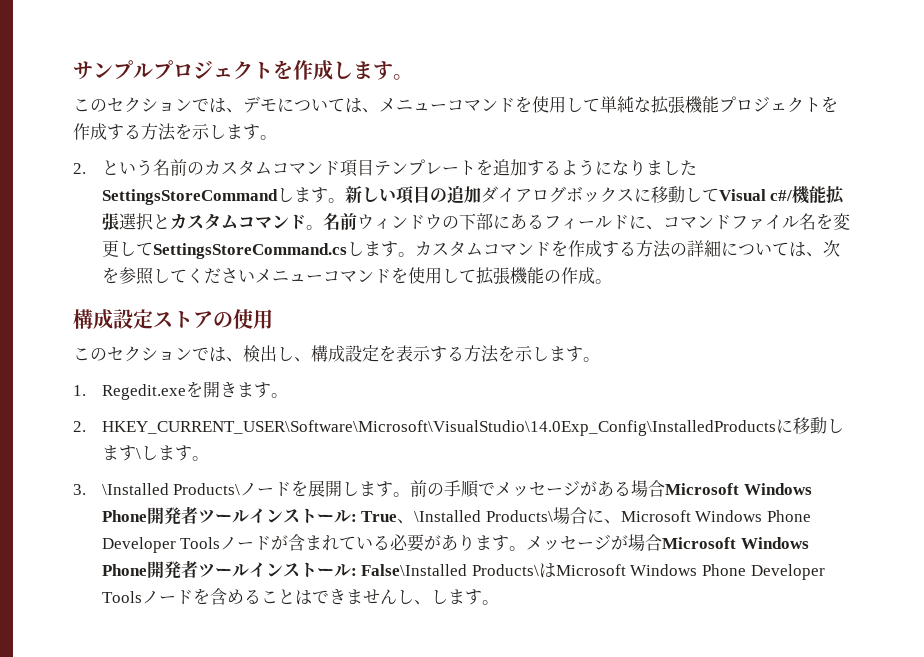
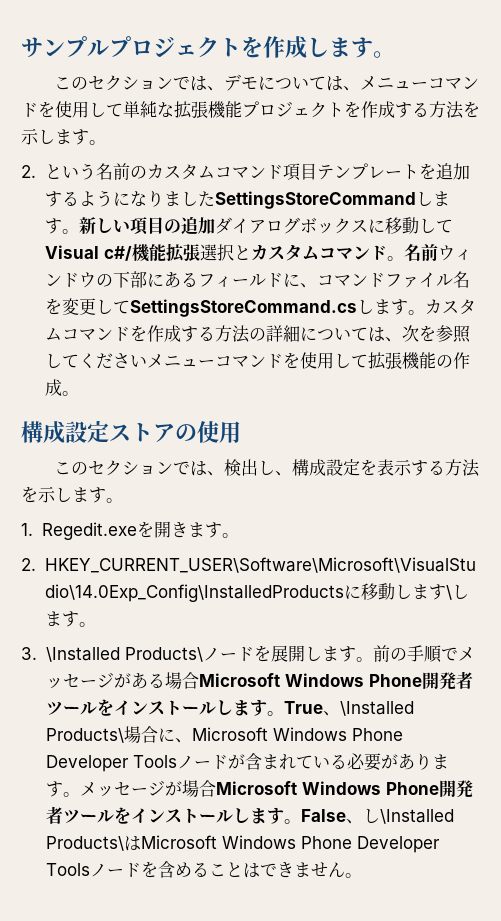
- 前の手順でメッセージがある場合Microsoft Windows Phone開発者ツールインストール: True、\Installed Products\場合に、Microsoft Windows Phone Developer Toolsノードが含まれている必要があります。
+ 前の手順でメッセージがある場合Microsoft Windows Phone開発者ツールをインストールします。True、\Installed Products\場合に、Microsoft Windows Phone Developer Toolsノードが含まれている必要があります。
- メッセージが場合Microsoft Windows Phone開発者ツールインストール: False\Installed Products\はMicrosoft Windows Phone Developer Toolsノードを含めることはできませんし、します。
+ メッセージが場合Microsoft Windows Phone開発者ツールをインストールします。False、し\Installed Products\はMicrosoft Windows Phone Developer Toolsノードを含めることはできません。

